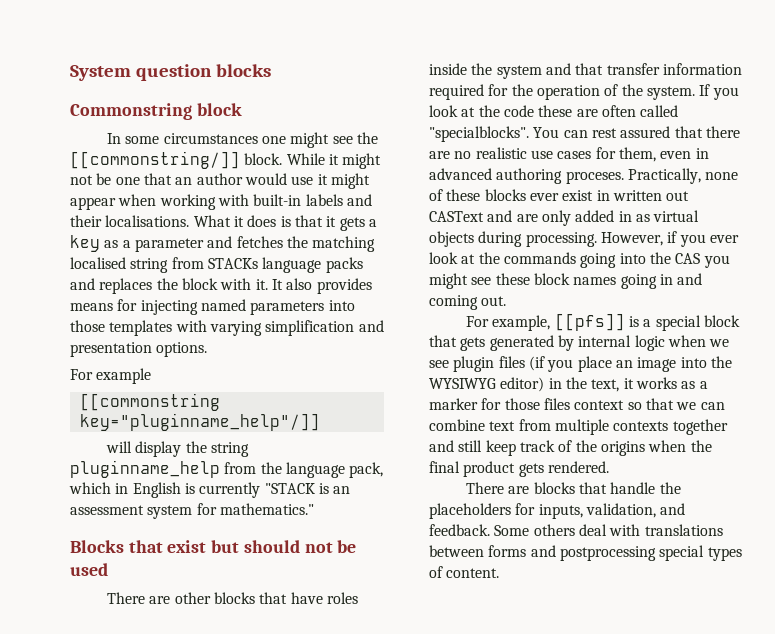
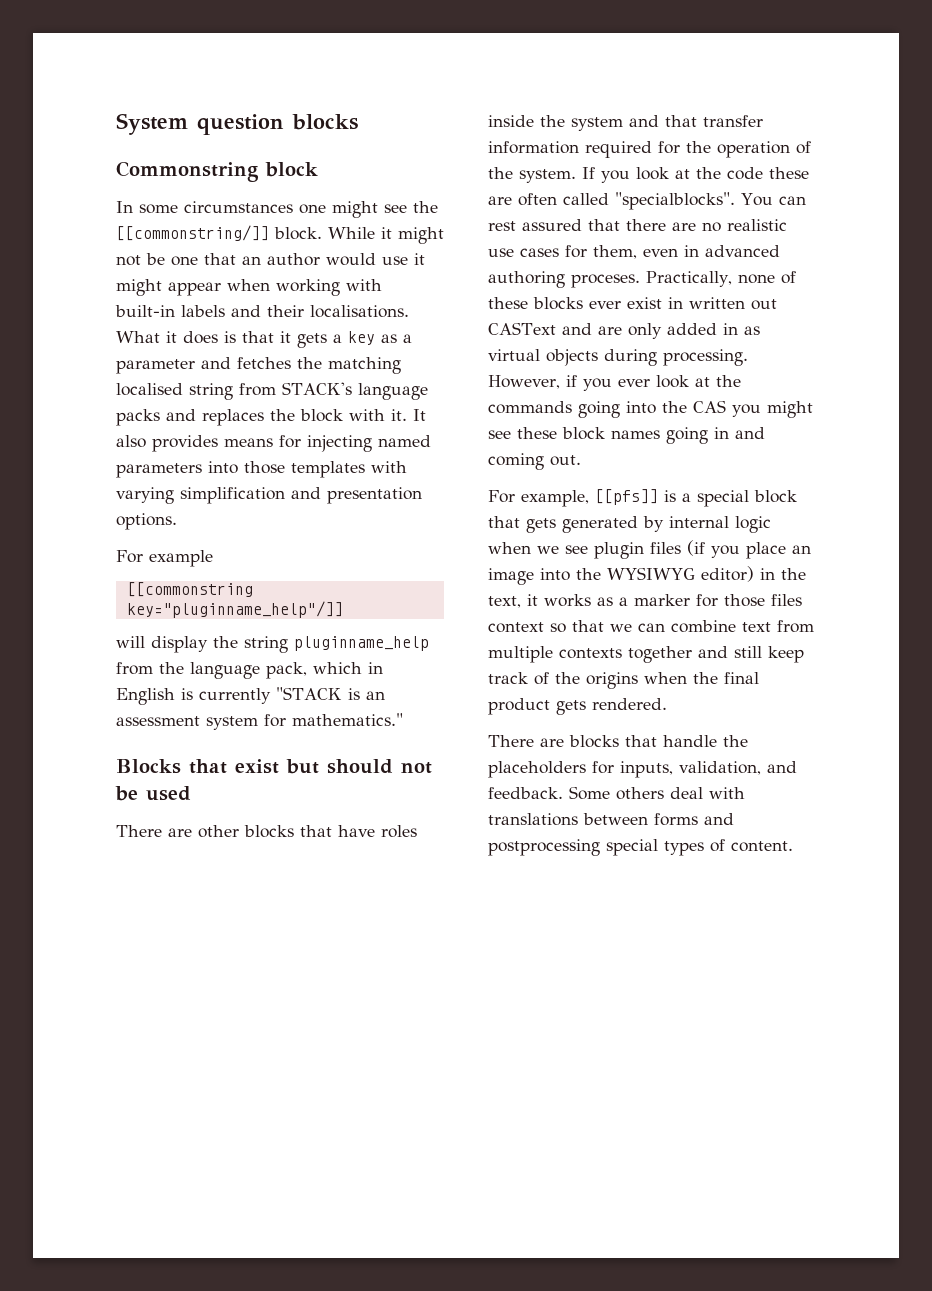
- What it does is that it gets a key as a parameter and fetches the matching localised string from STACKs language packs and replaces the block with it.
+ What it does is that it gets a key as a parameter and fetches the matching localised string from STACK's language packs and replaces the block with it.

